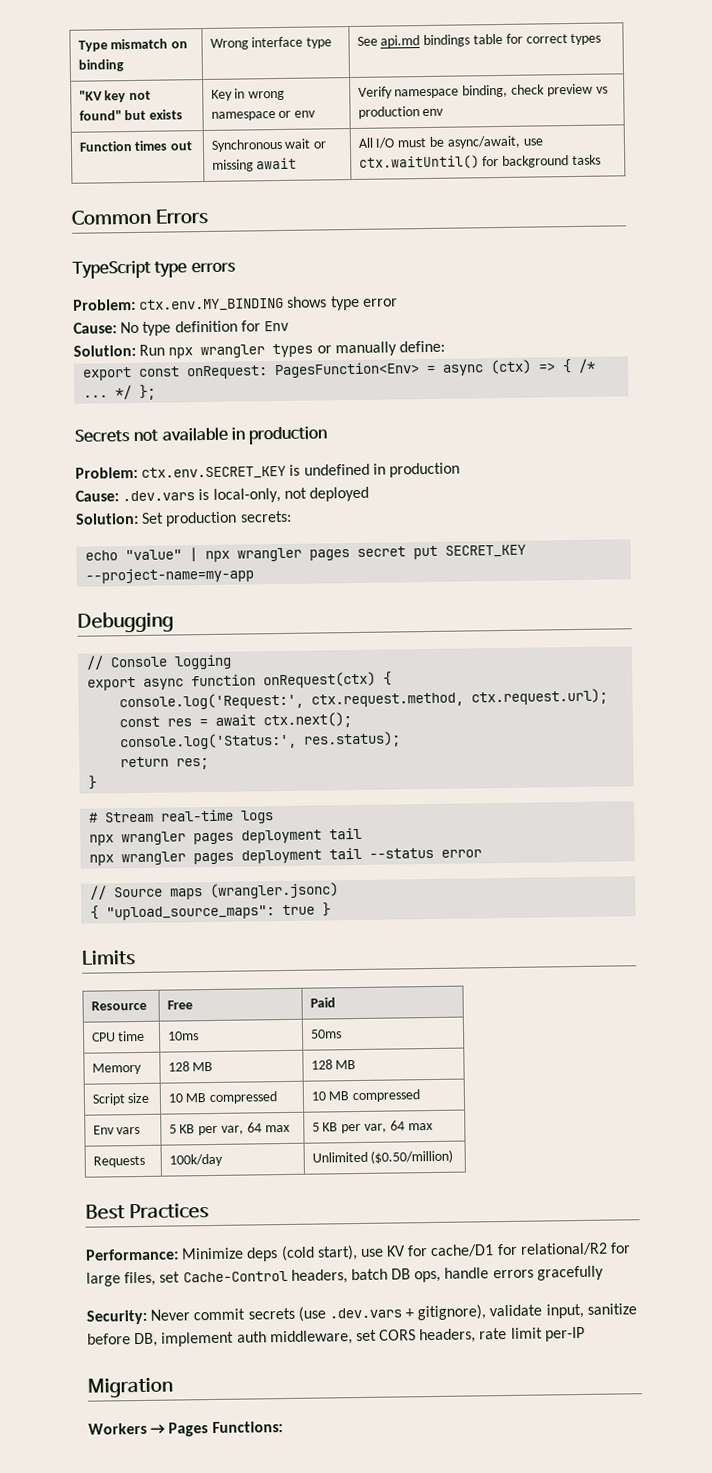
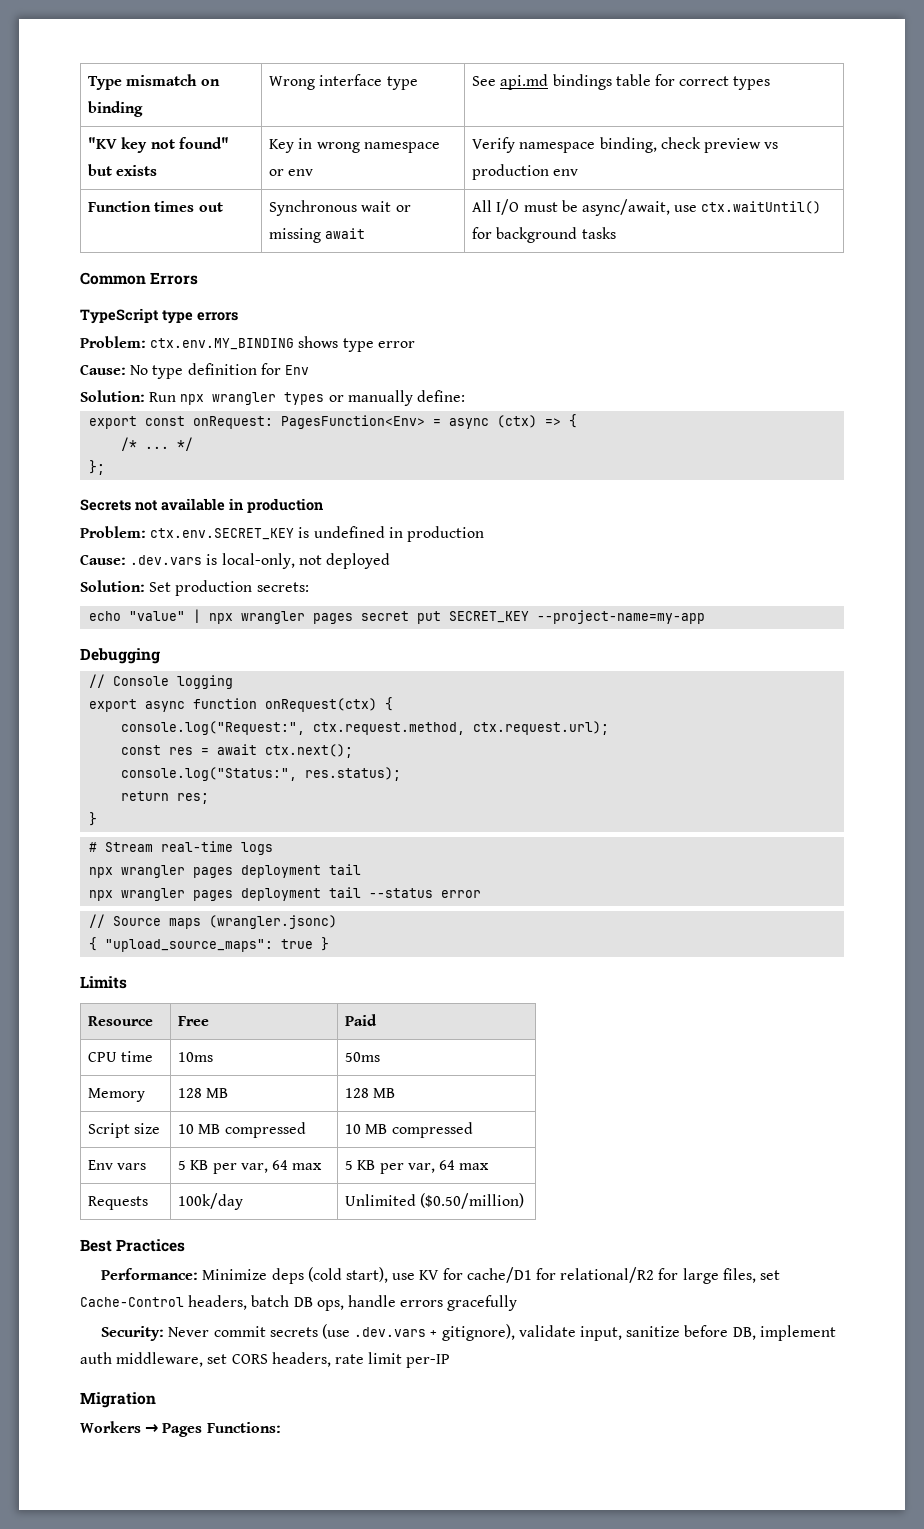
- export const onRequest: PagesFunction<Env> = async (ctx) => { /* ...
+ export const onRequest: PagesFunction<Env> = async (ctx) => {
+ /* ...
- */ };
+ */
+ };
- console.log('Request:', ctx.request.method, ctx.request.url);
+ console.log("Request:", ctx.request.method, ctx.request.url);
- console.log('Status:', res.status);
+ console.log("Status:", res.status);

